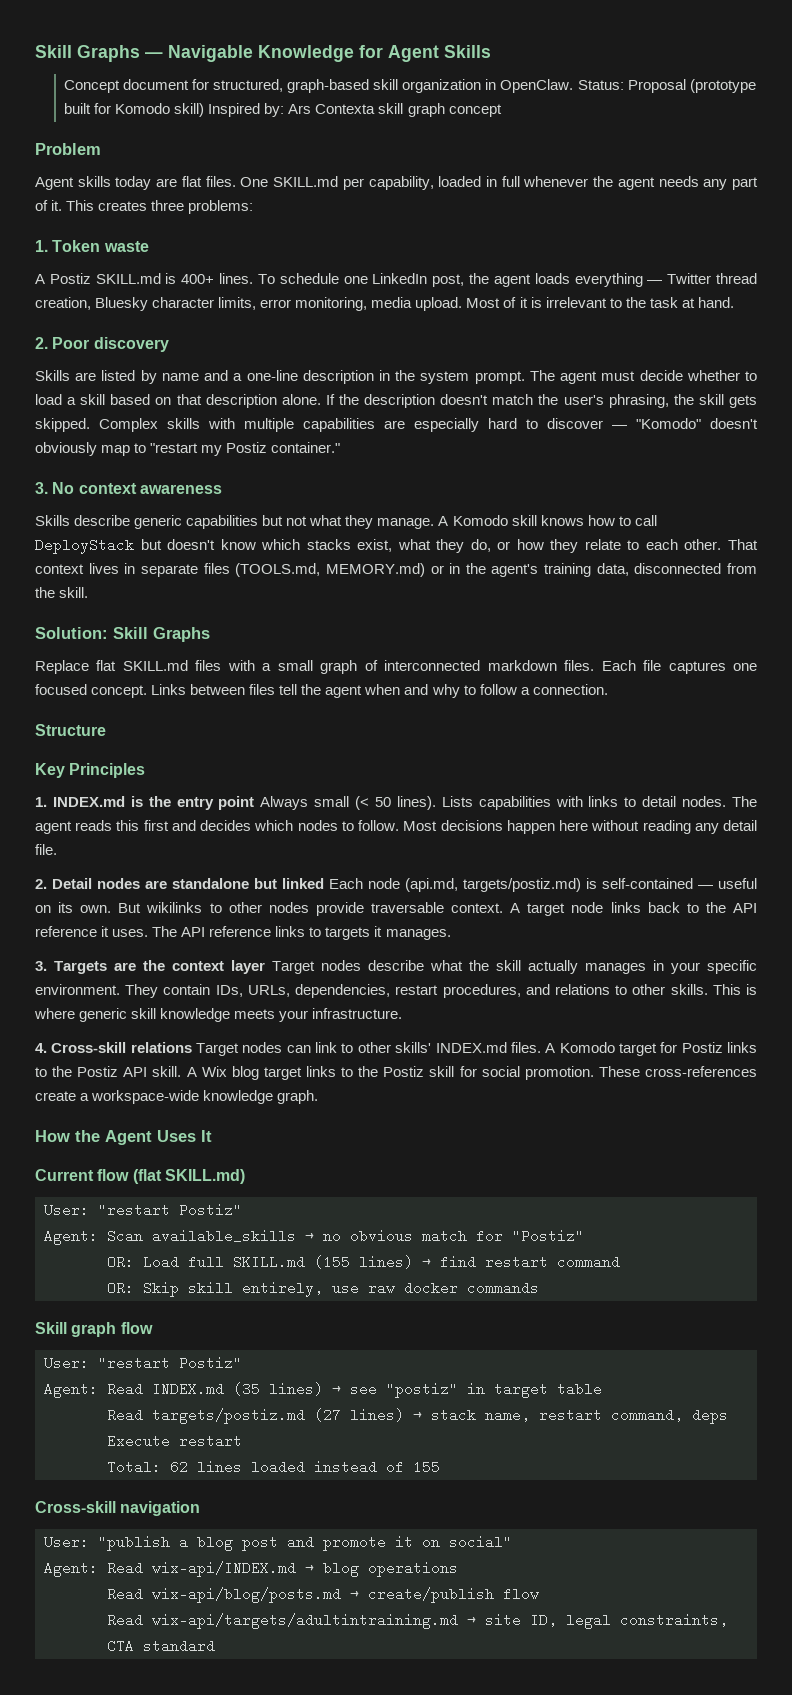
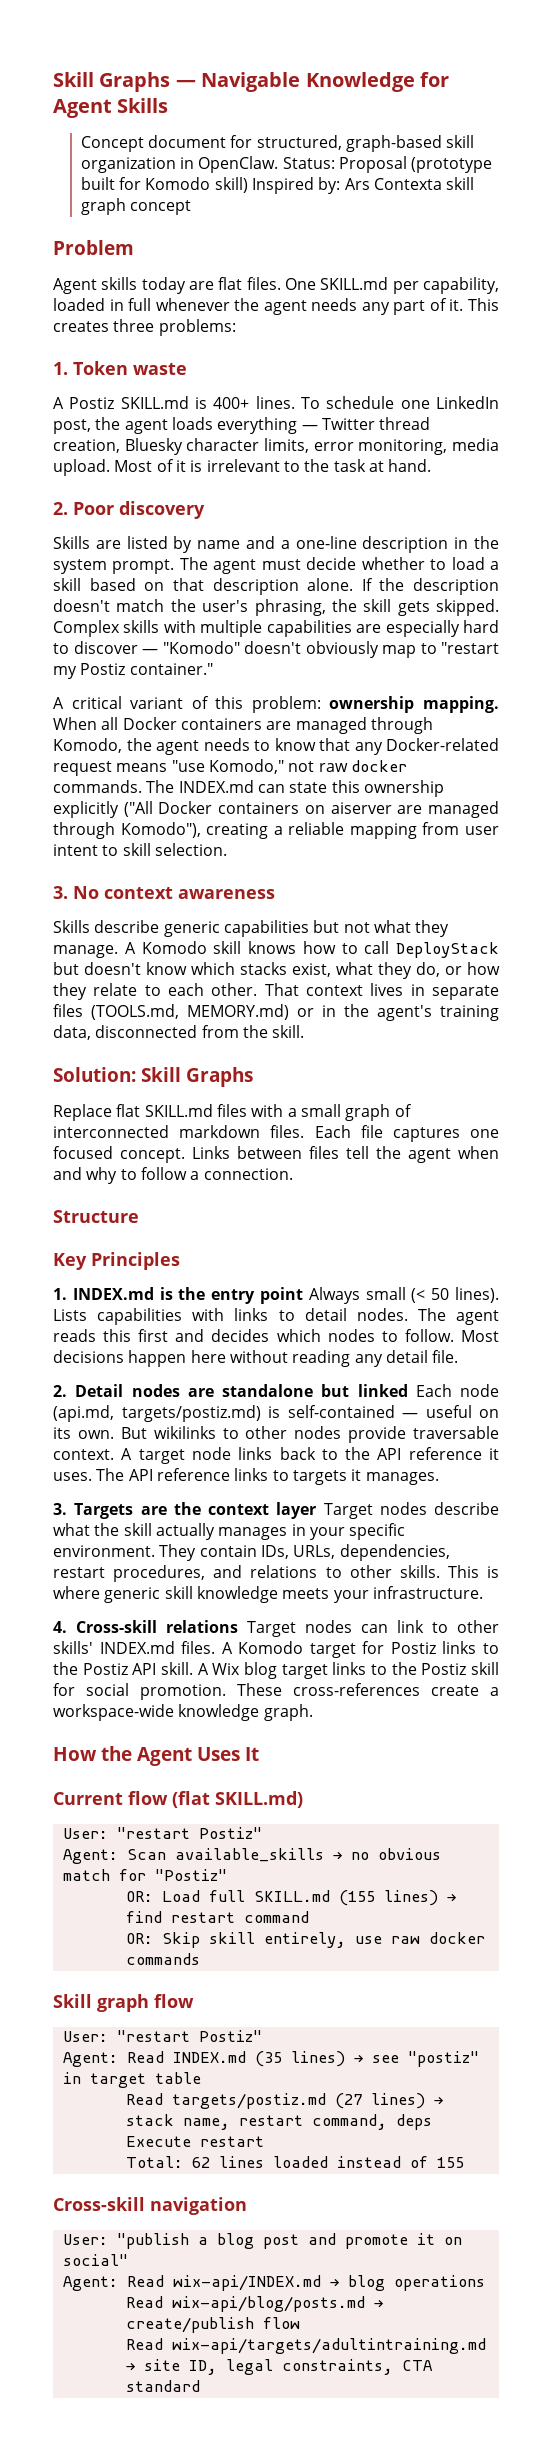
+ A critical variant of this problem: ownership mapping. When all Docker containers are managed through Komodo, the agent needs to know that any Docker-related request means "use Komodo," not raw docker commands. The INDEX.md can state this ownership explicitly ("All Docker containers on aiserver are managed through Komodo"), creating a reliable mapping from user intent to skill selection.

